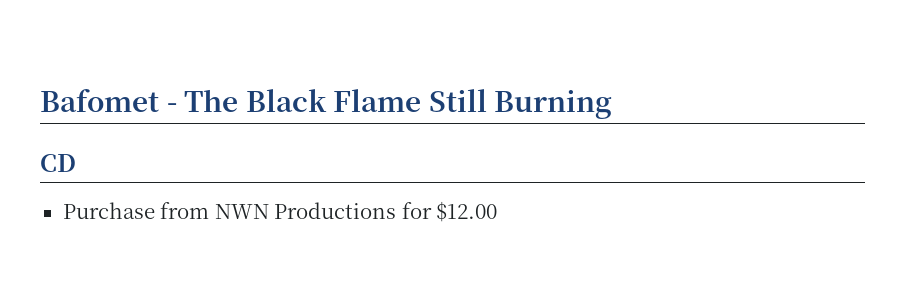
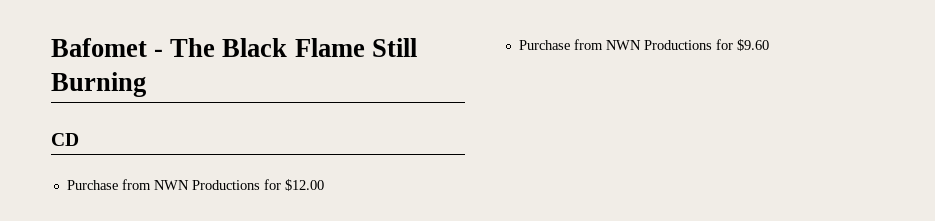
+ Purchase from NWN Productions for $9.60

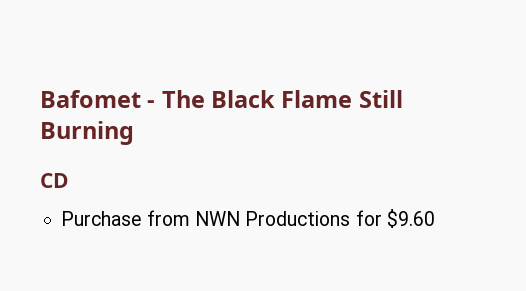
- Purchase from NWN Productions for $12.00

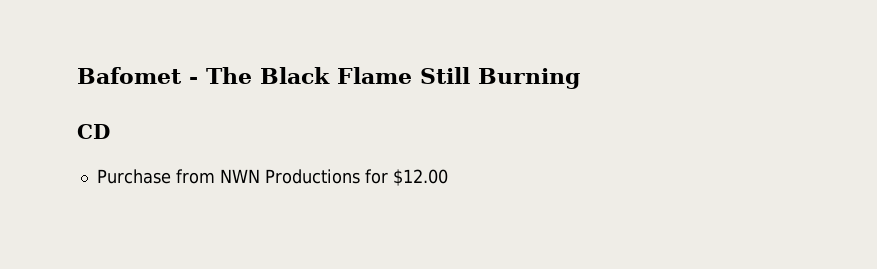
- Purchase from NWN Productions for $9.60
+ Purchase from NWN Productions for $12.00

